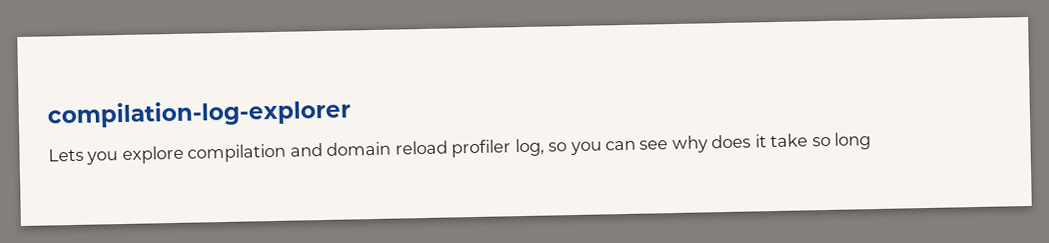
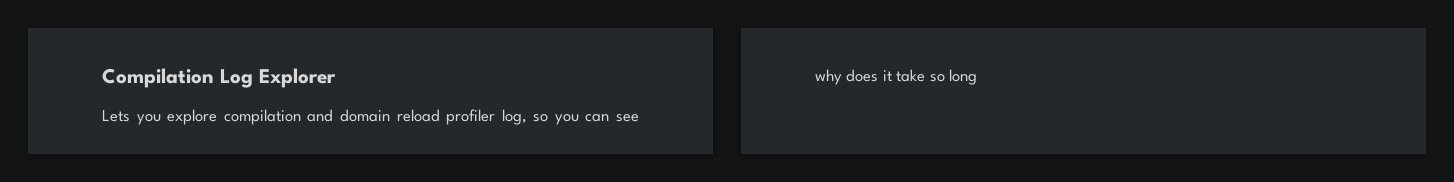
- compilation-log-explorer
+ Compilation Log Explorer

